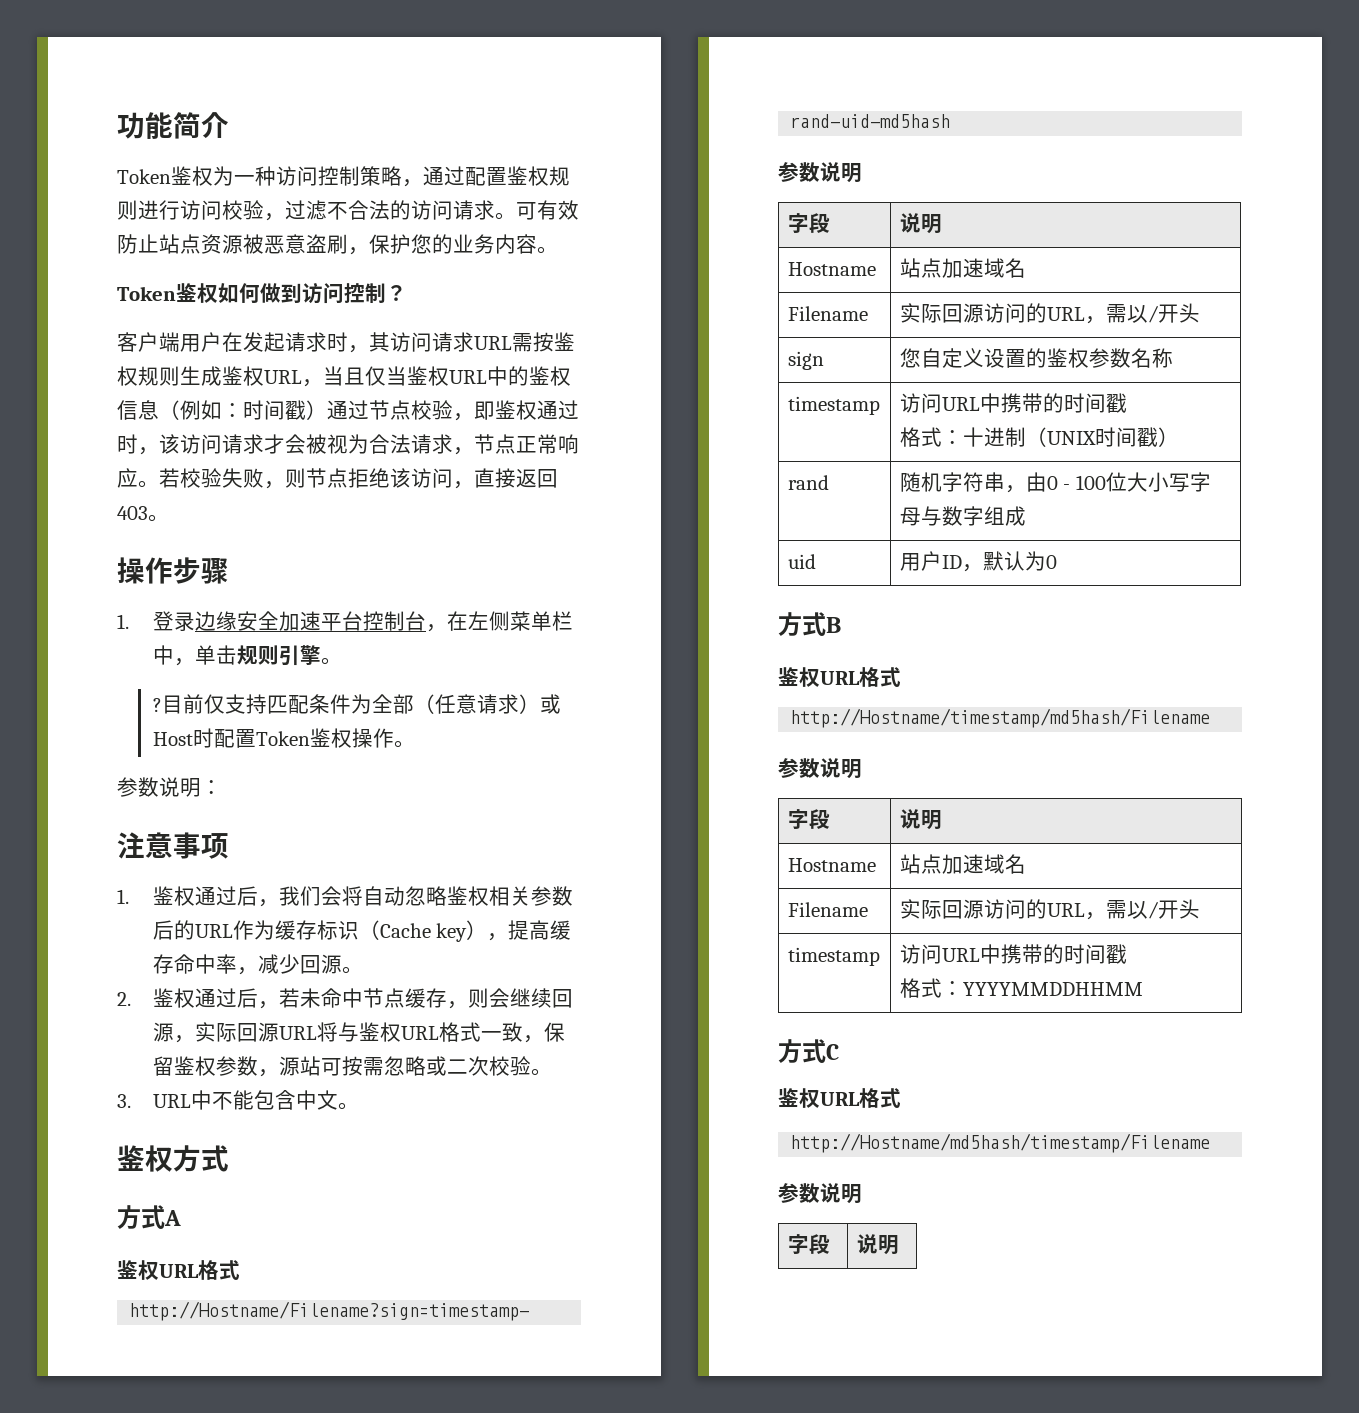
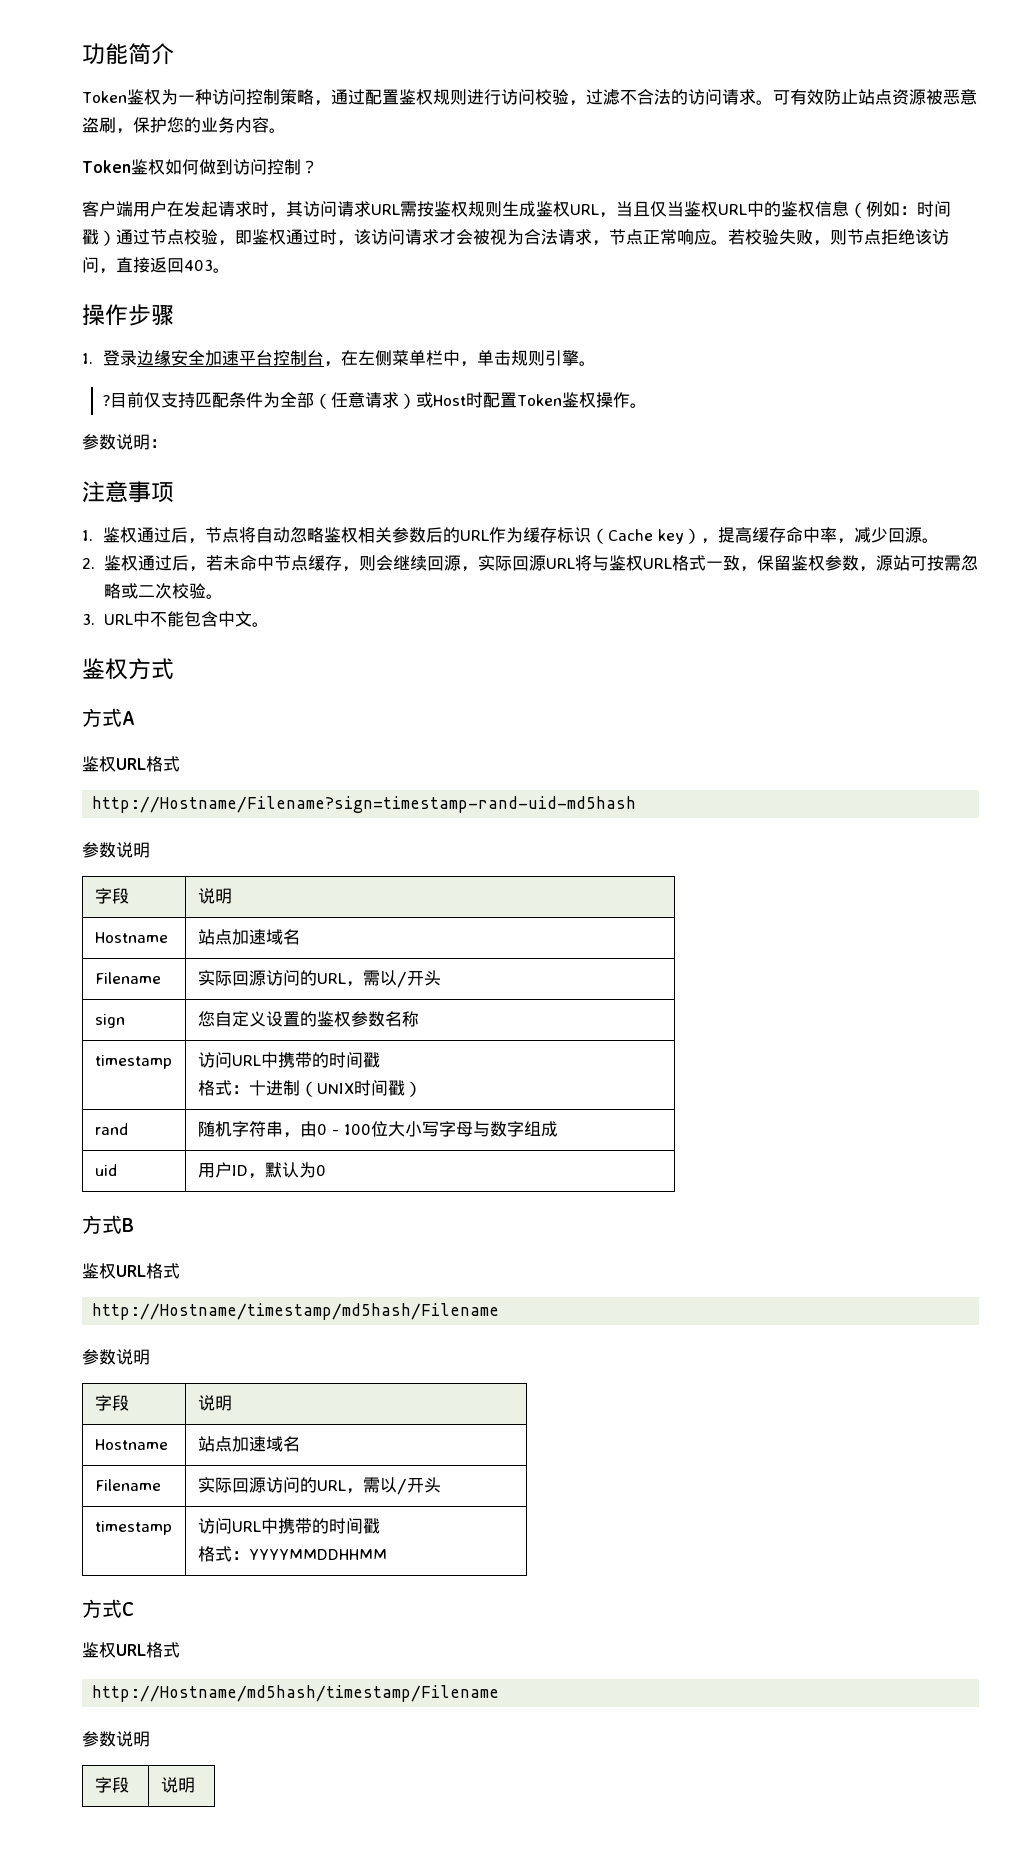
- 1.鉴权通过后，我们会将自动忽略鉴权相关参数后的URL作为缓存标识（Cache key），提高缓存命中率，减少回源。
+ 1.鉴权通过后，节点将自动忽略鉴权相关参数后的URL作为缓存标识（Cache key），提高缓存命中率，减少回源。

